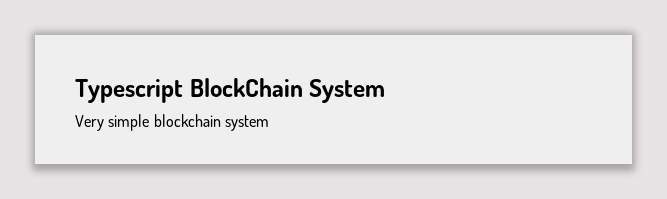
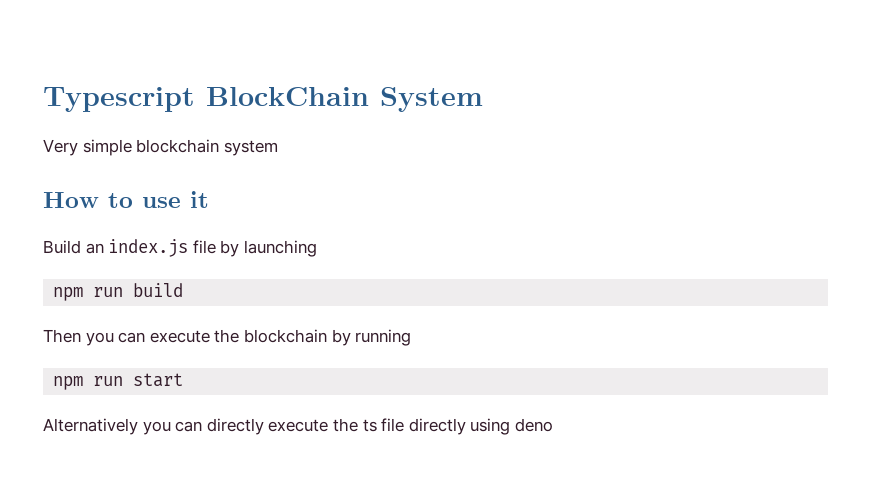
+ How to use it
+ Build an index.js file by launching
+ npm run build
+ Then you can execute the blockchain by running
+ npm run start
+ Alternatively you can directly execute the ts file directly using deno

